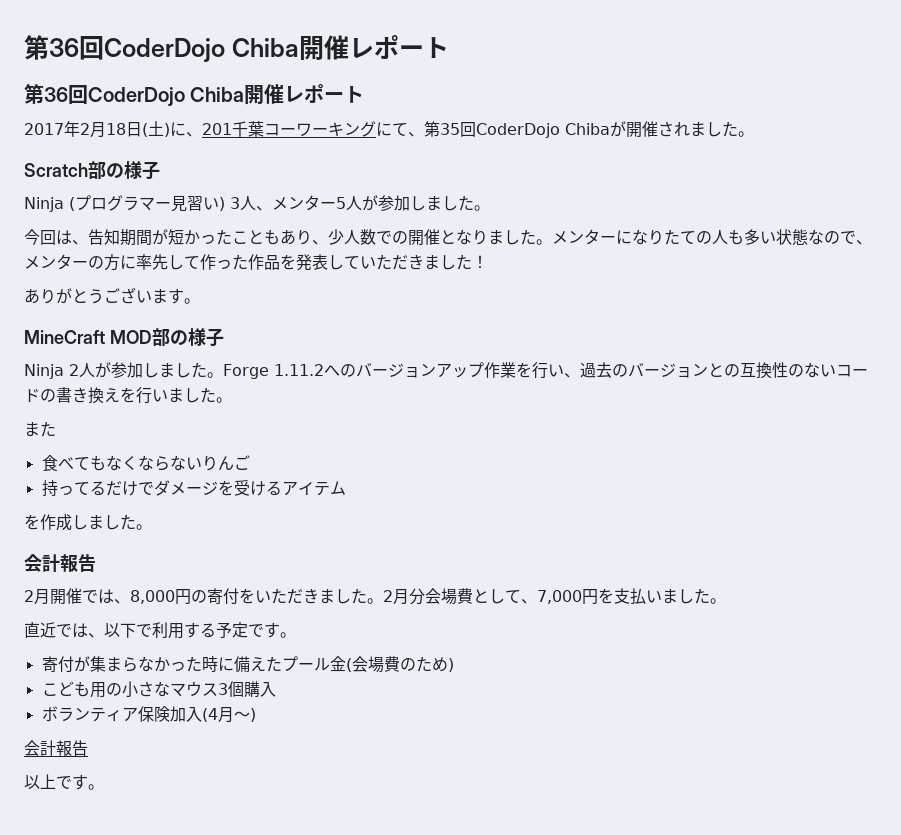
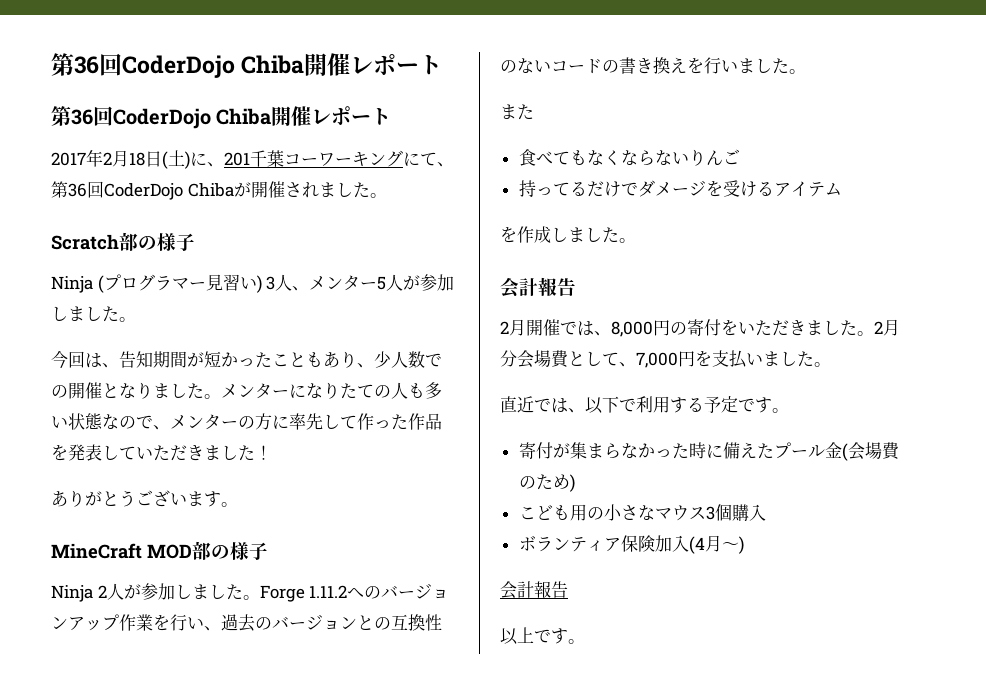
- 2017年2月18日(土)に、201千葉コーワーキングにて、第35回CoderDojo Chibaが開催されました。
+ 2017年2月18日(土)に、201千葉コーワーキングにて、第36回CoderDojo Chibaが開催されました。

